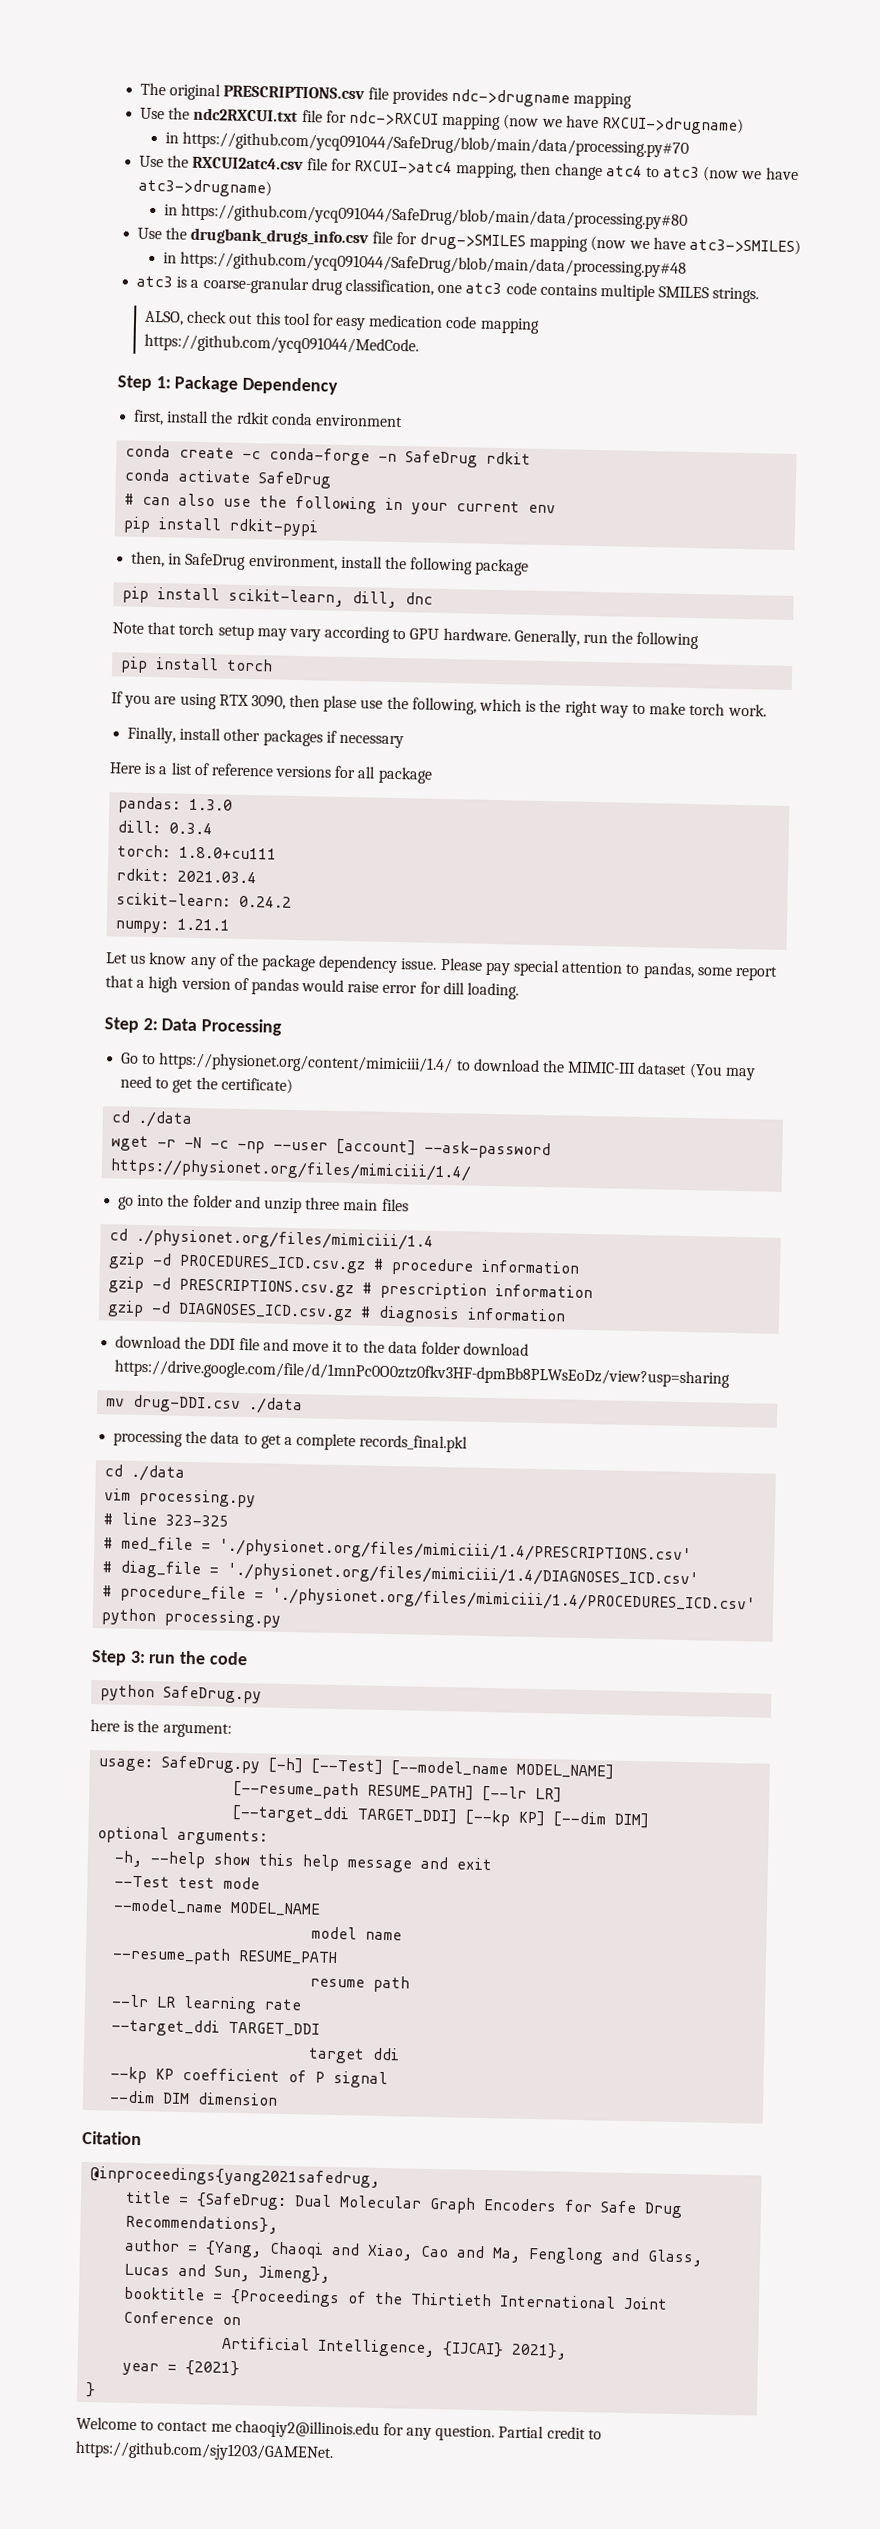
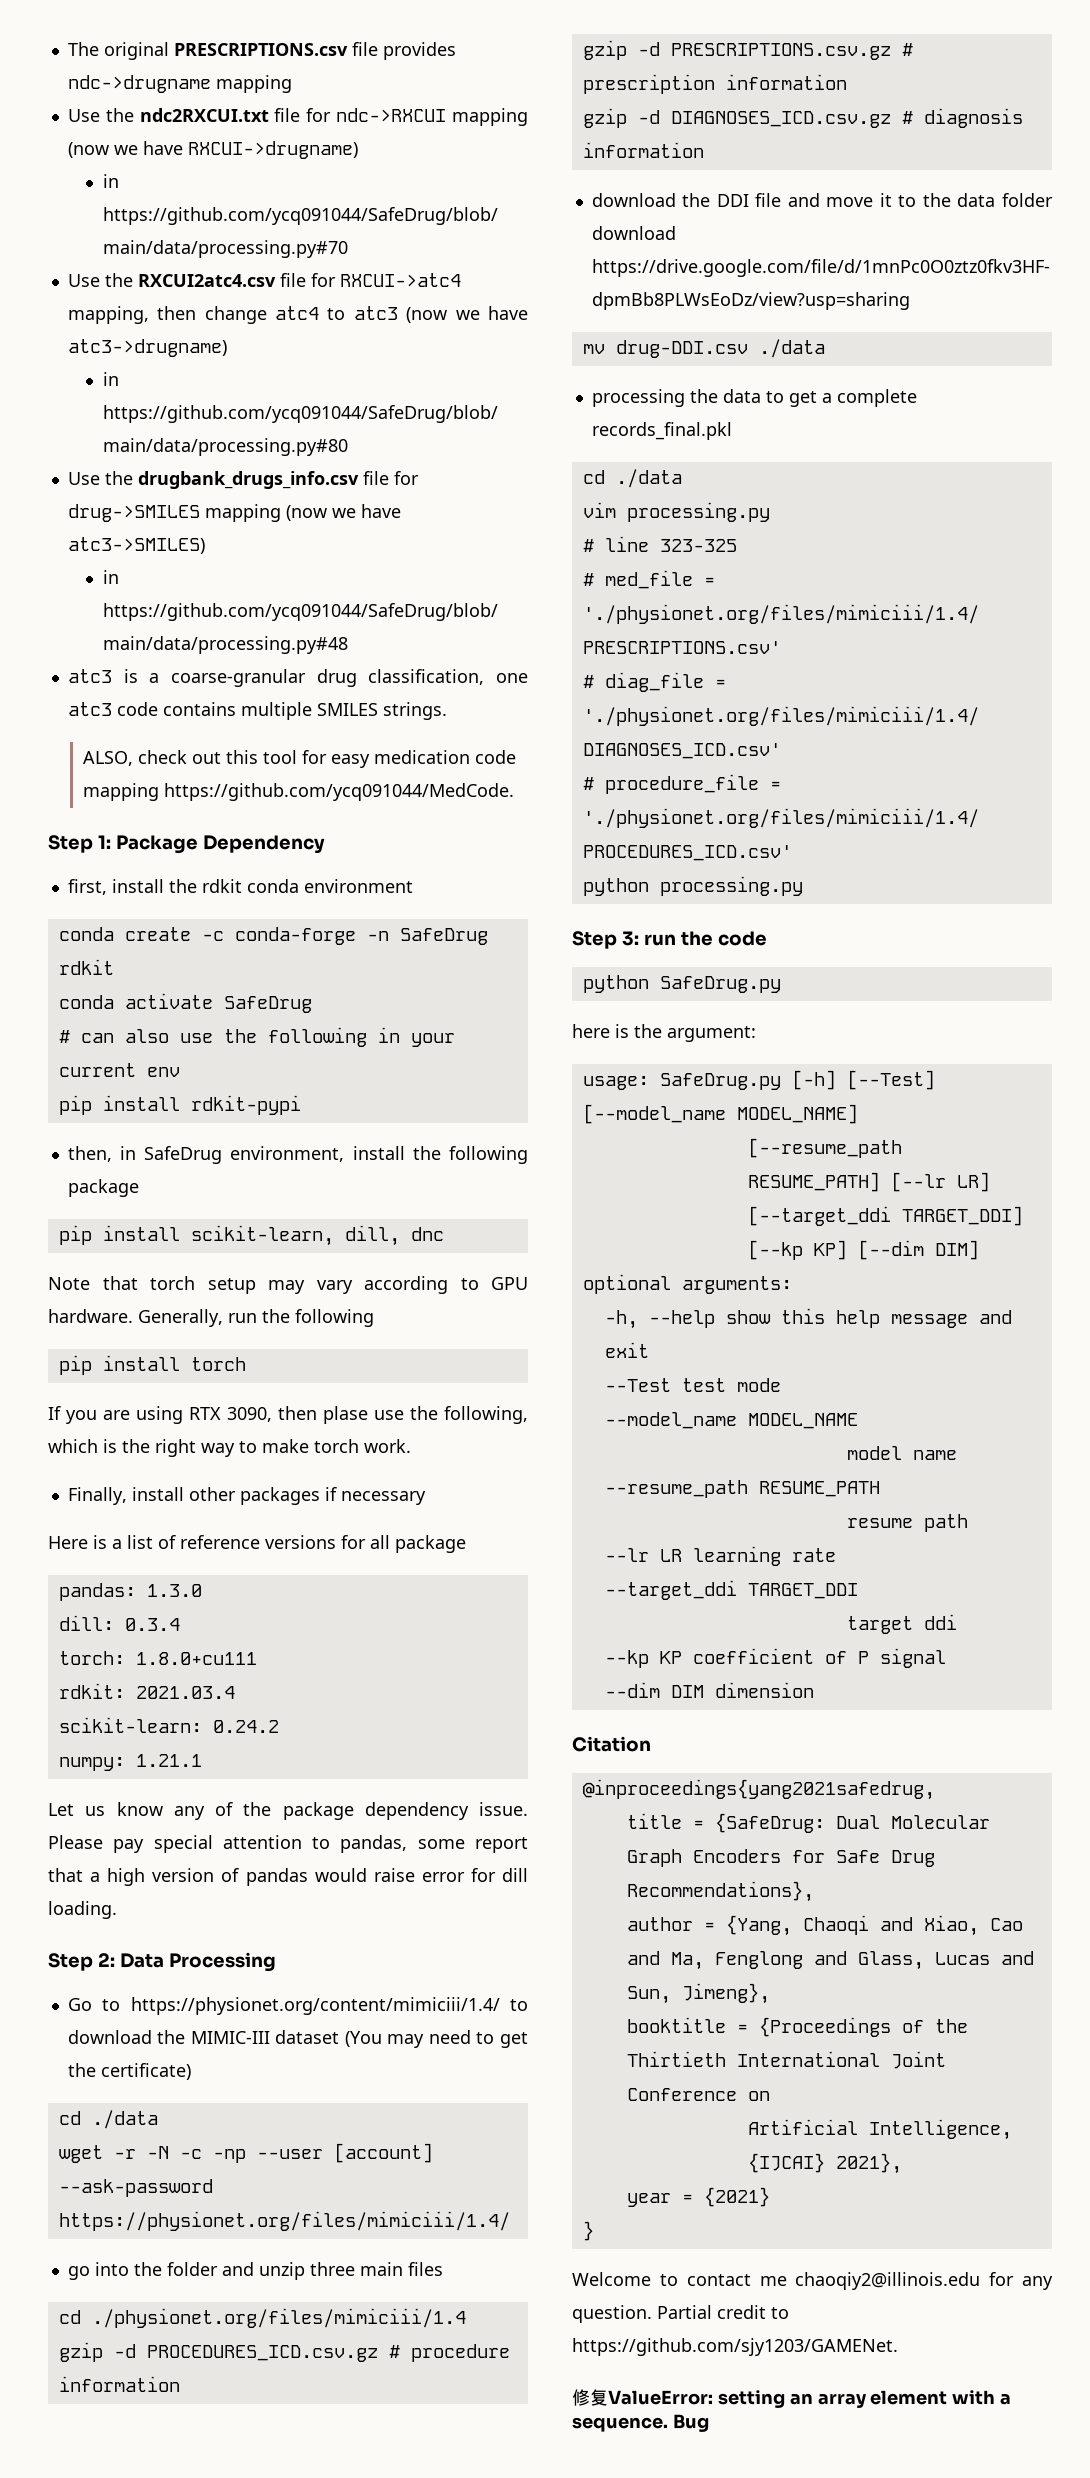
+ 修复ValueError: setting an array element with a sequence. Bug

